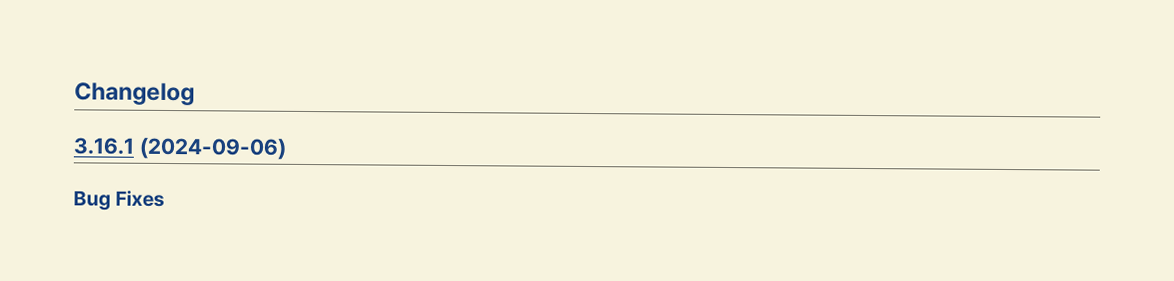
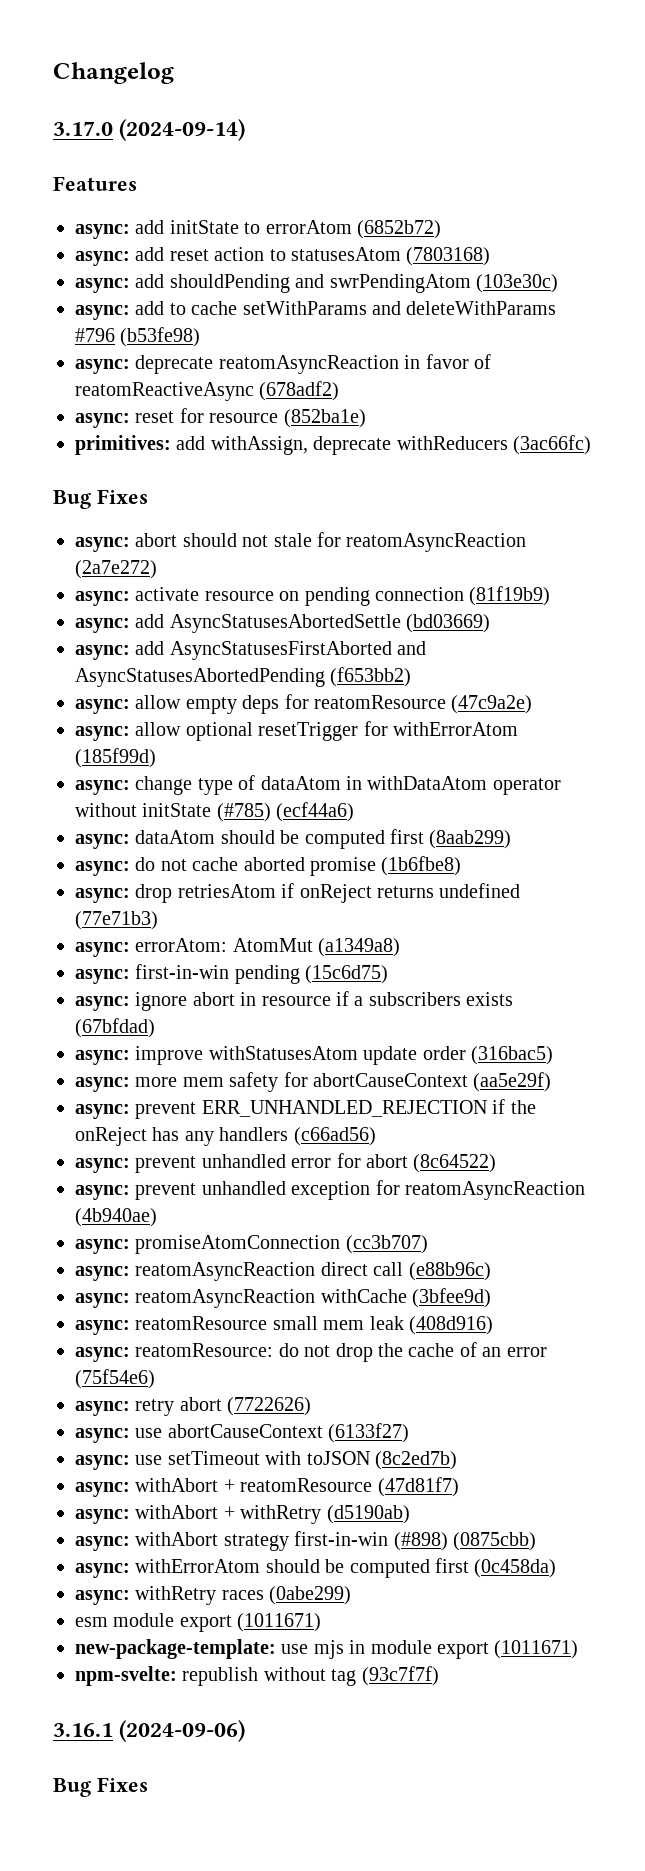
+ 3.17.0 (2024-09-14)
+ Features
+ async: add initState to errorAtom (6852b72)
+ async: add reset action to statusesAtom (7803168)
+ async: add shouldPending and swrPendingAtom (103e30c)
+ async: add to cache setWithParams and deleteWithParams #796 (b53fe98)
+ async: deprecate reatomAsyncReaction in favor of reatomReactiveAsync (678adf2)
+ async: reset for resource (852ba1e)
+ primitives: add withAssign, deprecate withReducers (3ac66fc)
+ Bug Fixes
+ async: abort should not stale for reatomAsyncReaction (2a7e272)
+ async: activate resource on pending connection (81f19b9)
+ async: add AsyncStatusesAbortedSettle (bd03669)
+ async: add AsyncStatusesFirstAborted and AsyncStatusesAbortedPending (f653bb2)
+ async: allow empty deps for reatomResource (47c9a2e)
+ async: allow optional resetTrigger for withErrorAtom (185f99d)
+ async: change type of dataAtom in withDataAtom operator without initState (#785) (ecf44a6)
+ async: dataAtom should be computed first (8aab299)
+ async: do not cache aborted promise (1b6fbe8)
+ async: drop retriesAtom if onReject returns undefined (77e71b3)
+ async: errorAtom: AtomMut (a1349a8)
+ async: first-in-win pending (15c6d75)
+ async: ignore abort in resource if a subscribers exists (67bfdad)
+ async: improve withStatusesAtom update order (316bac5)
+ async: more mem safety for abortCauseContext (aa5e29f)
+ async: prevent ERR_UNHANDLED_REJECTION if the onReject has any handlers (c66ad56)
+ async: prevent unhandled error for abort (8c64522)
+ async: prevent unhandled exception for reatomAsyncReaction (4b940ae)
+ async: promiseAtomConnection (cc3b707)
+ async: reatomAsyncReaction direct call (e88b96c)
+ async: reatomAsyncReaction withCache (3bfee9d)
+ async: reatomResource small mem leak (408d916)
+ async: reatomResource: do not drop the cache of an error (75f54e6)
+ async: retry abort (7722626)
+ async: use abortCauseContext (6133f27)
+ async: use setTimeout with toJSON (8c2ed7b)
+ async: withAbort + reatomResource (47d81f7)
+ async: withAbort + withRetry (d5190ab)
+ async: withAbort strategy first-in-win (#898) (0875cbb)
+ async: withErrorAtom should be computed first (0c458da)
+ async: withRetry races (0abe299)
+ esm module export (1011671)
+ new-package-template: use mjs in module export (1011671)
+ npm-svelte: republish without tag (93c7f7f)

